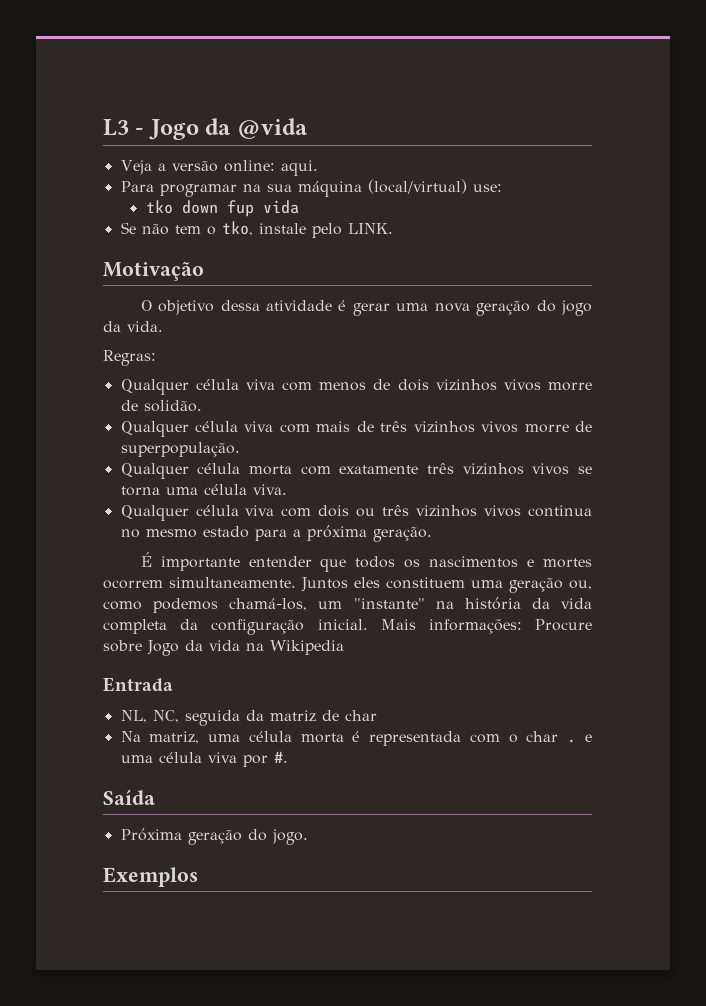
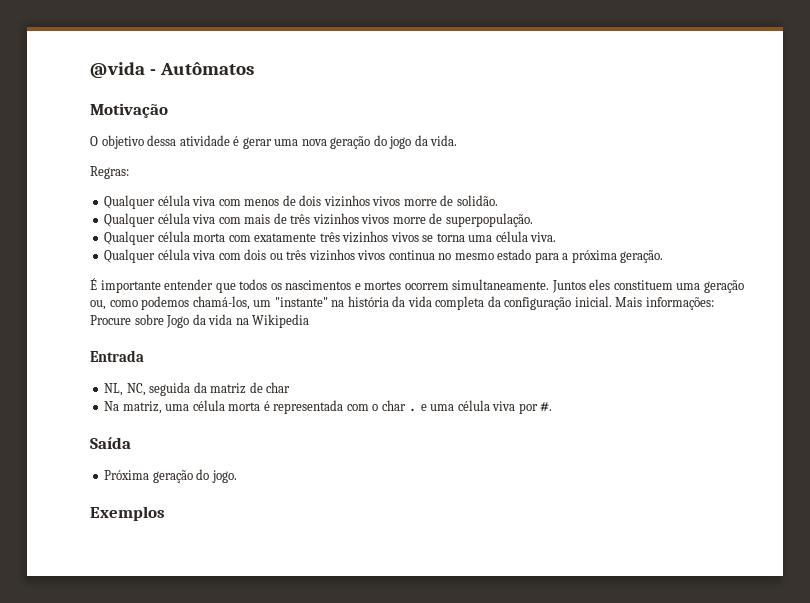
- L3 - Jogo da @vida
- Veja a versão online: aqui.
- Para programar na sua máquina (local/virtual) use:
- tko down fup vida
- Se não tem o tko, instale pelo LINK.
+ @vida - Autômatos

